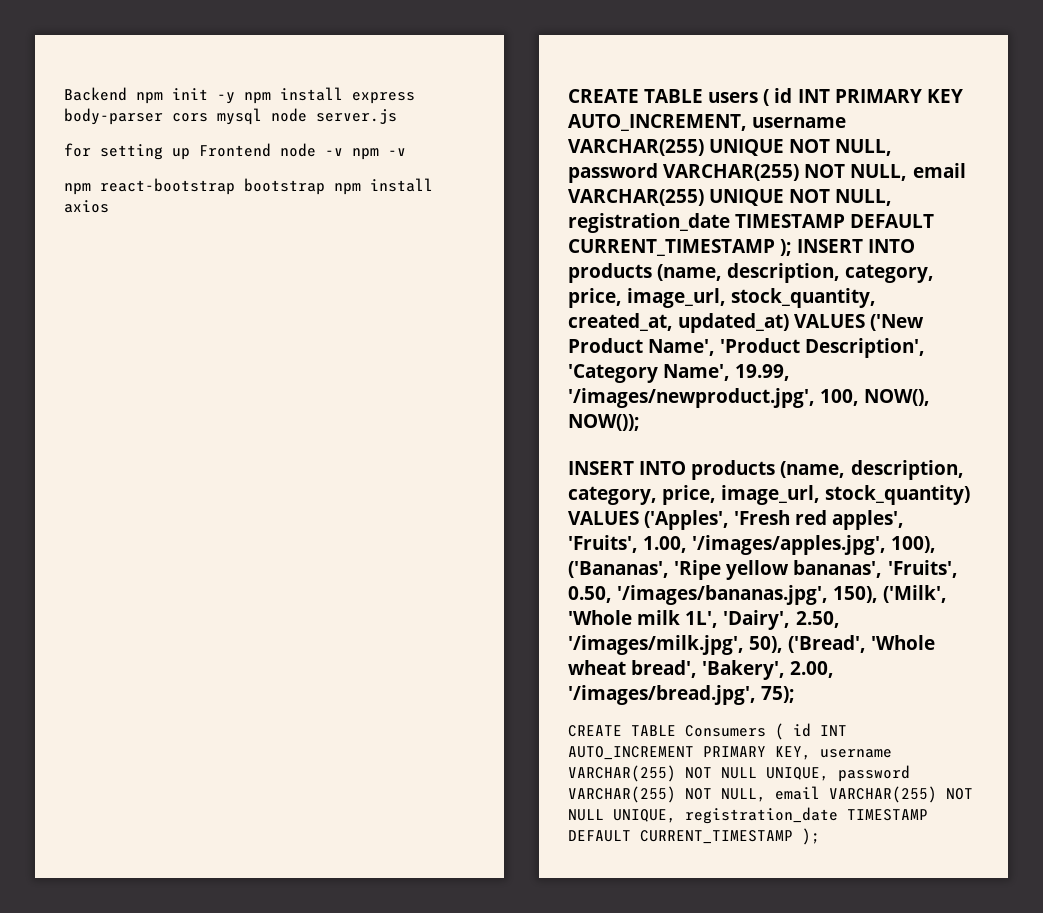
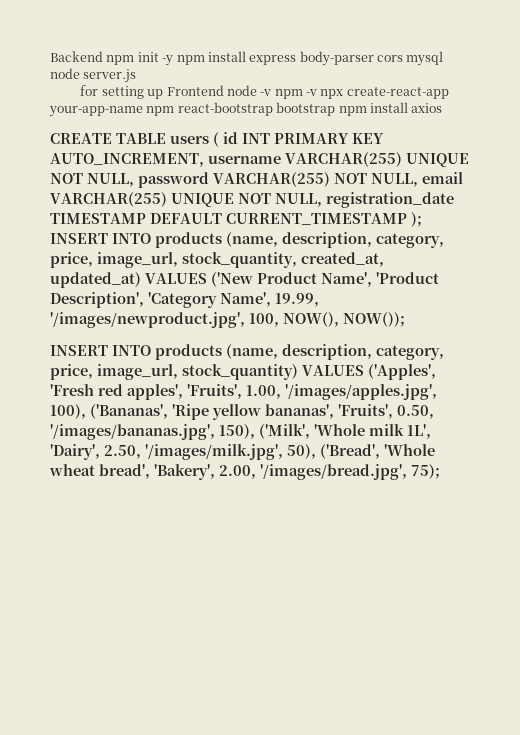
- for setting up Frontend node -v npm -v
- npm react-bootstrap bootstrap npm install axios
+ for setting up Frontend node -v npm -v npx create-react-app your-app-name npm react-bootstrap bootstrap npm install axios
- CREATE TABLE Consumers ( id INT AUTO_INCREMENT PRIMARY KEY, username VARCHAR(255) NOT NULL UNIQUE, password VARCHAR(255) NOT NULL, email VARCHAR(255) NOT NULL UNIQUE, registration_date TIMESTAMP DEFAULT CURRENT_TIMESTAMP );

